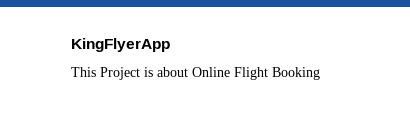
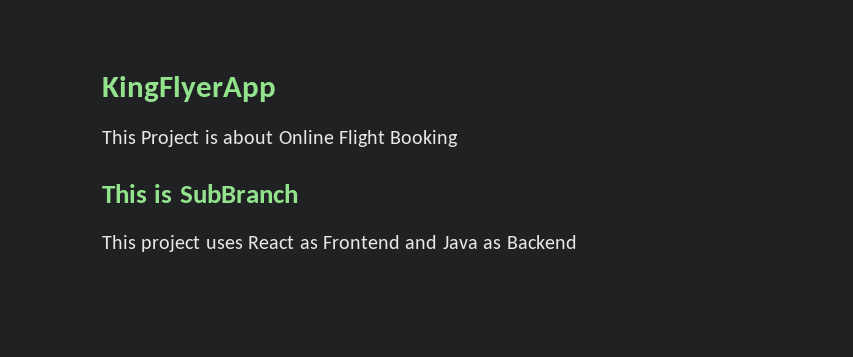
+ This is SubBranch
+ This project uses React as Frontend and Java as Backend

